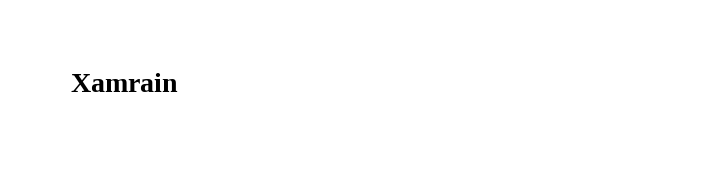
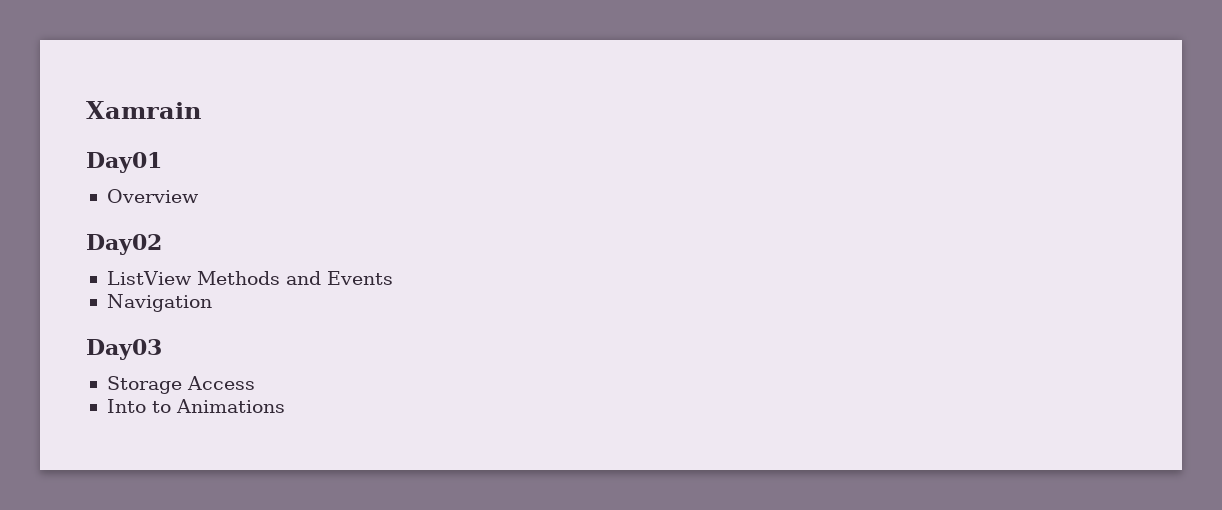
+ Day01
+ Overview
+ Day02
+ ListView Methods and Events
+ Navigation
+ Day03
+ Storage Access
+ Into to Animations

